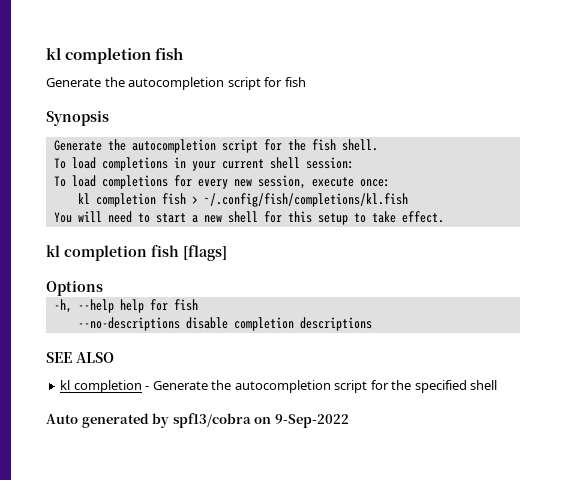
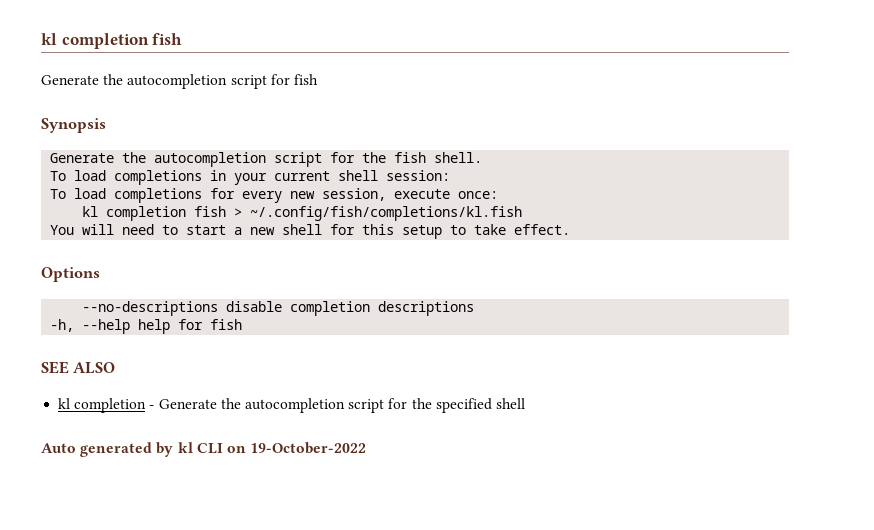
- kl completion fish [flags]
  Options
+ --no-descriptions disable completion descriptions
- --no-descriptions disable completion descriptions
- Auto generated by spf13/cobra on 9-Sep-2022
+ Auto generated by kl CLI on 19-October-2022

